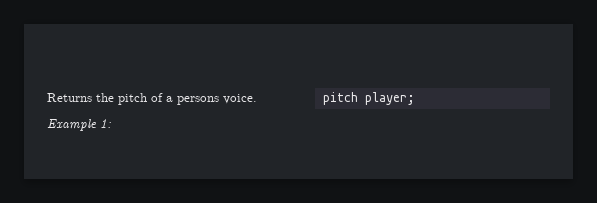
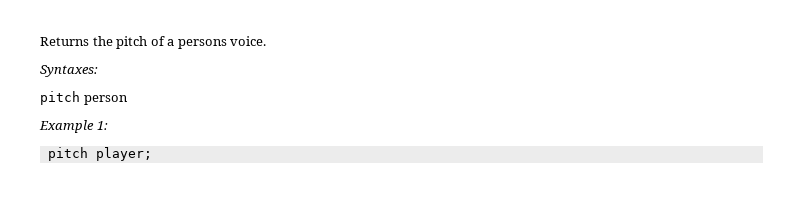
+ Syntaxes:
+ pitch person

